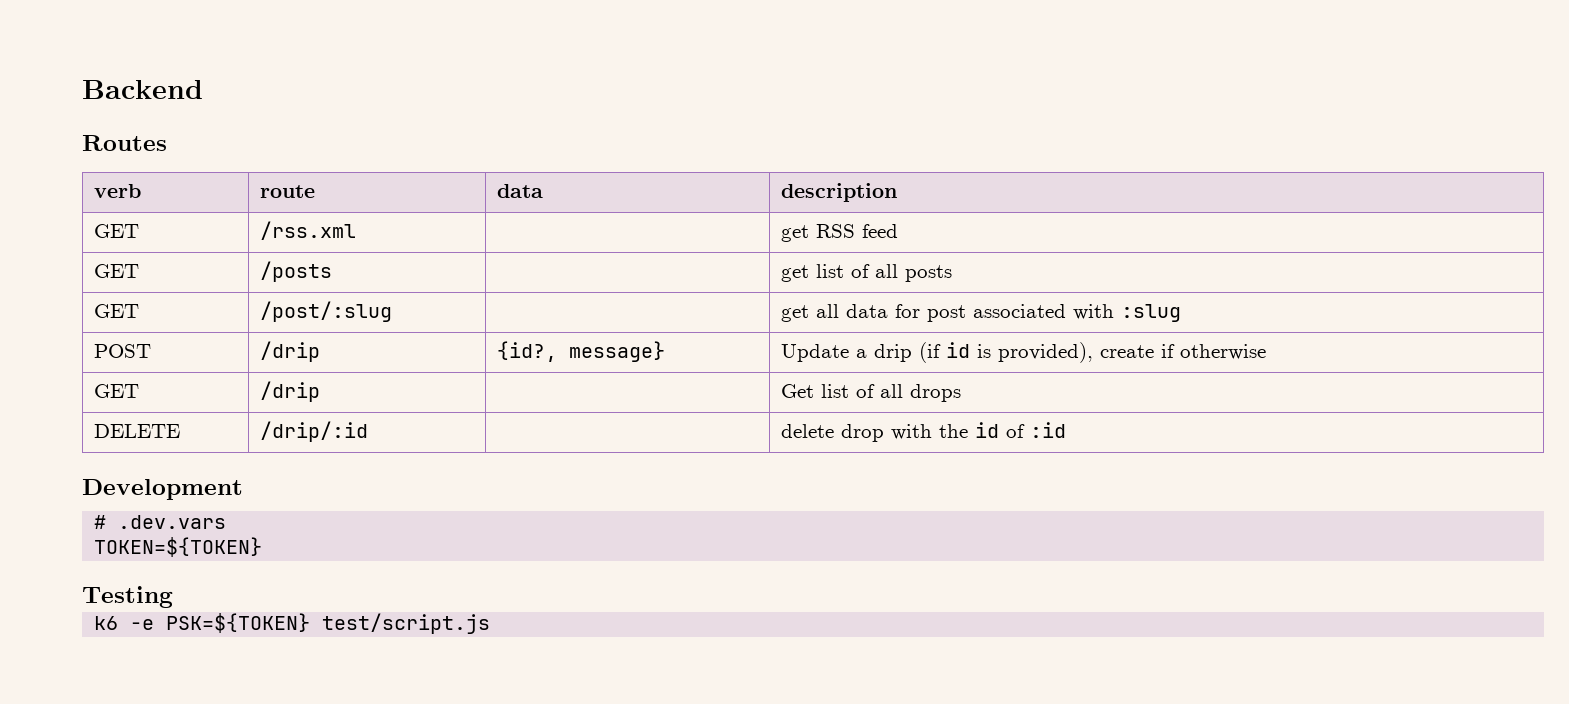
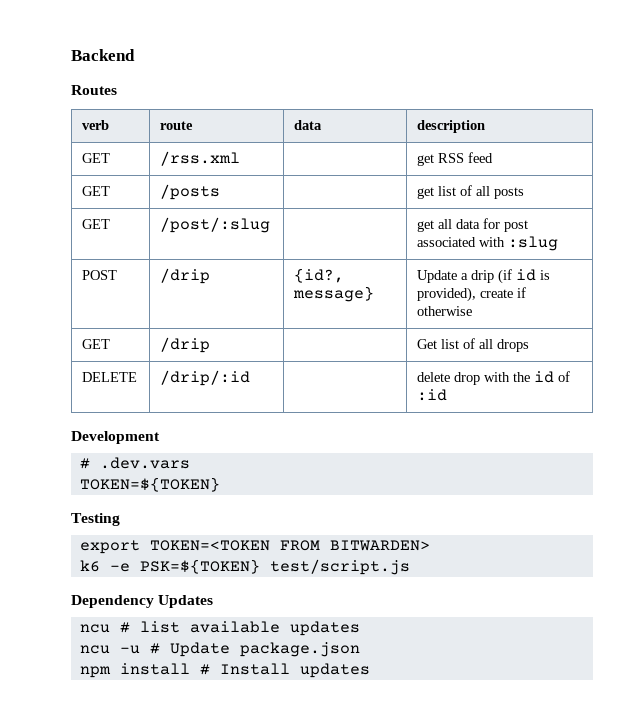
+ export TOKEN=<TOKEN FROM BITWARDEN>
+ Dependency Updates
+ ncu # list available updates
+ ncu -u # Update package.json
+ npm install # Install updates

